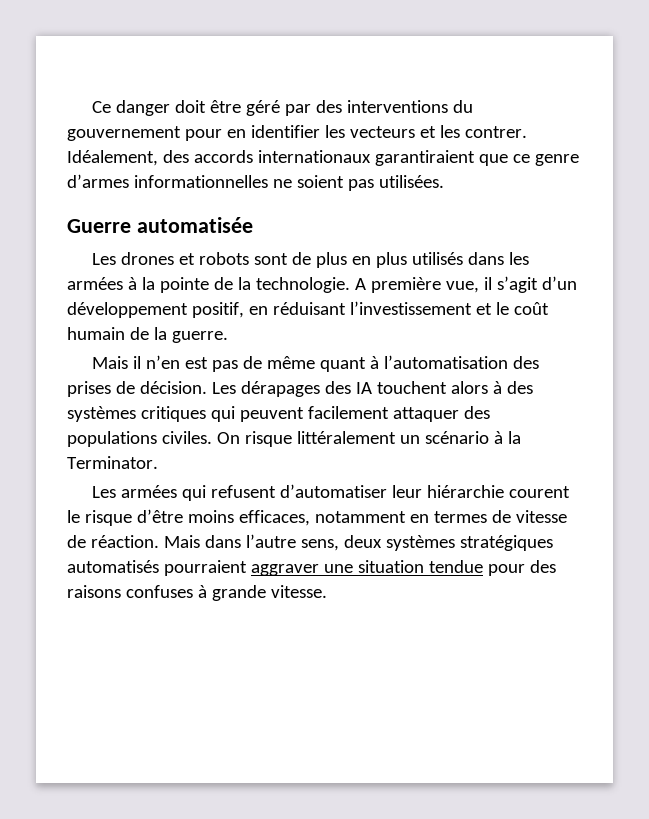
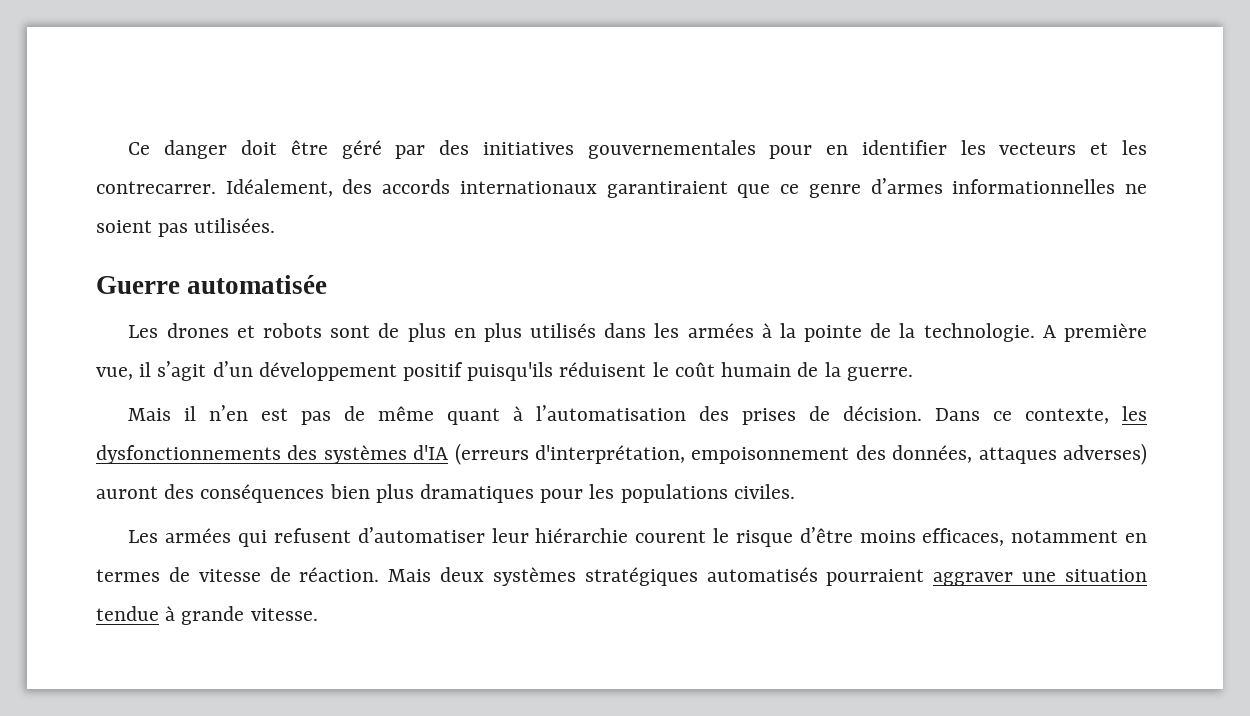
- Ce danger doit être géré par des interventions du gouvernement pour en identifier les vecteurs et les contrer.
+ Ce danger doit être géré par des initiatives gouvernementales pour en identifier les vecteurs et les contrecarrer.
- A première vue, il s’agit d’un développement positif, en réduisant l’investissement et le coût humain de la guerre.
+ A première vue, il s’agit d’un développement positif puisqu'ils réduisent le coût humain de la guerre.
- Les dérapages des IA touchent alors à des systèmes critiques qui peuvent facilement attaquer des populations civiles. On risque littéralement un scénario à la Terminator.
+ Dans ce contexte, les dysfonctionnements des systèmes d'IA (erreurs d'interprétation, empoisonnement des données, attaques adverses) auront des conséquences bien plus dramatiques pour les populations civiles.
- Mais dans l’autre sens, deux systèmes stratégiques automatisés pourraient aggraver une situation tendue pour des raisons confuses à grande vitesse.
+ Mais deux systèmes stratégiques automatisés pourraient aggraver une situation tendue à grande vitesse.

